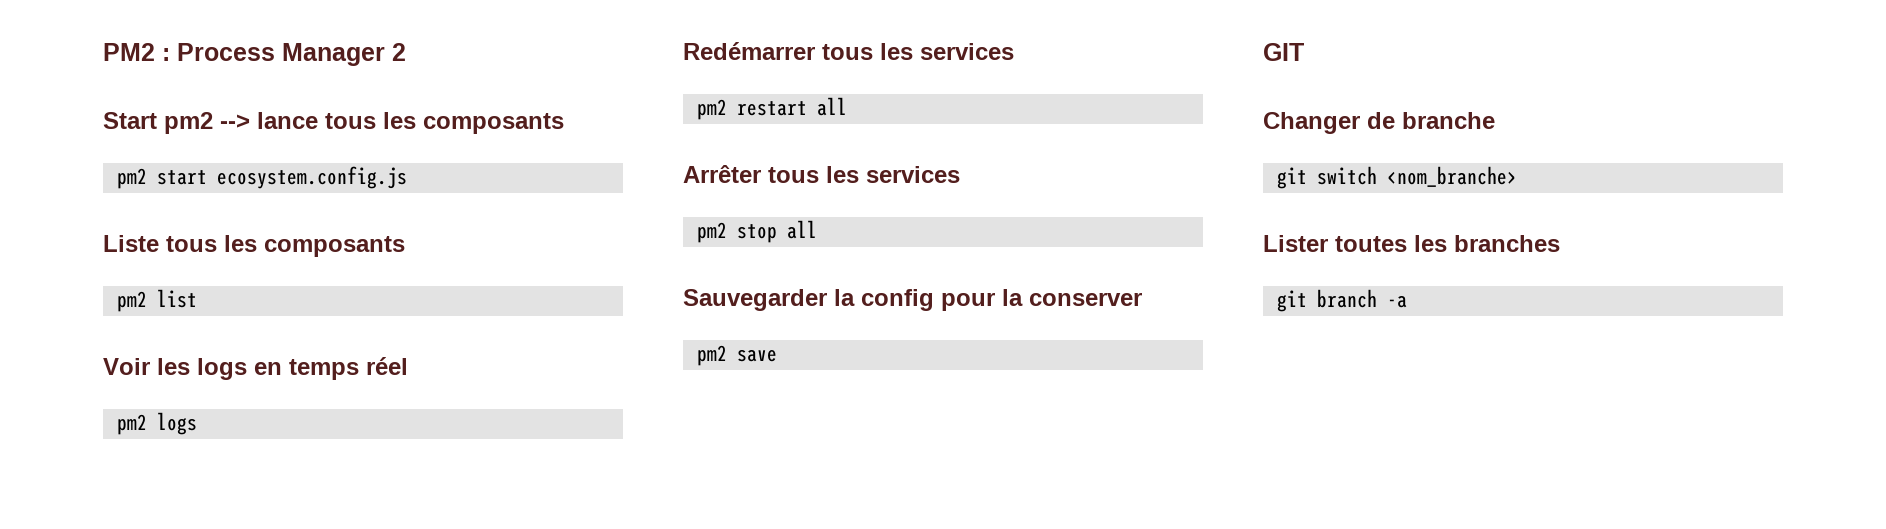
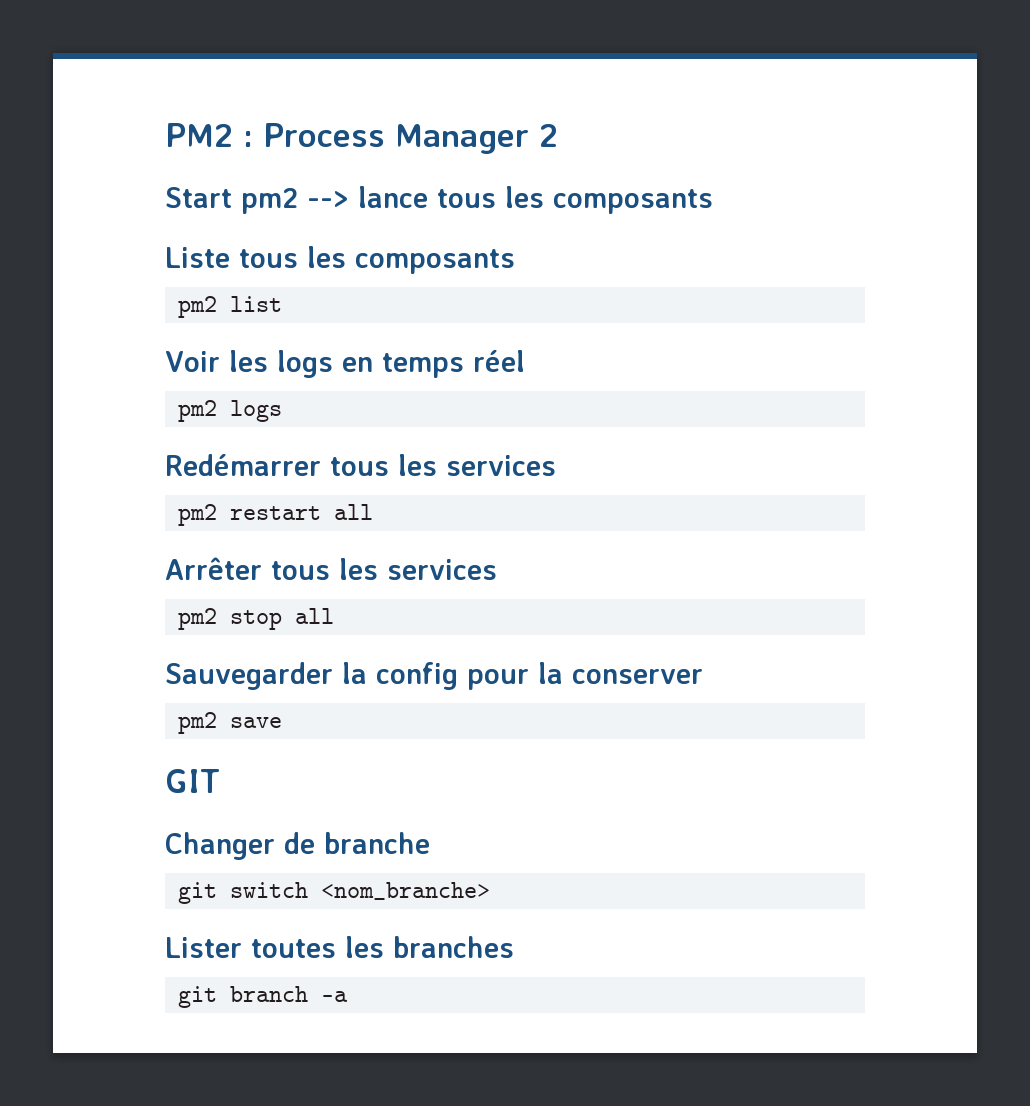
- pm2 start ecosystem.config.js

